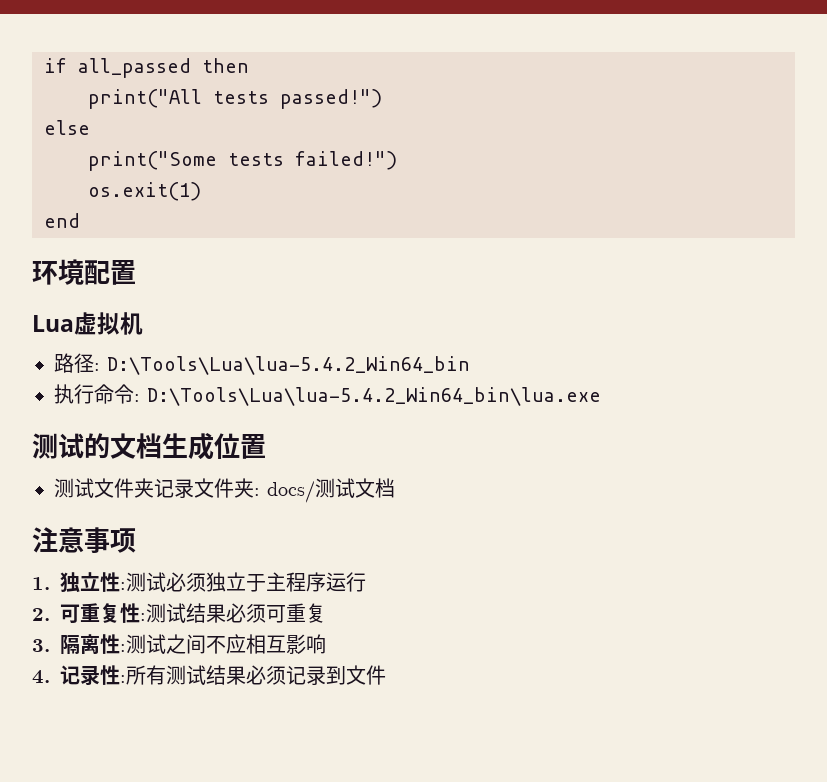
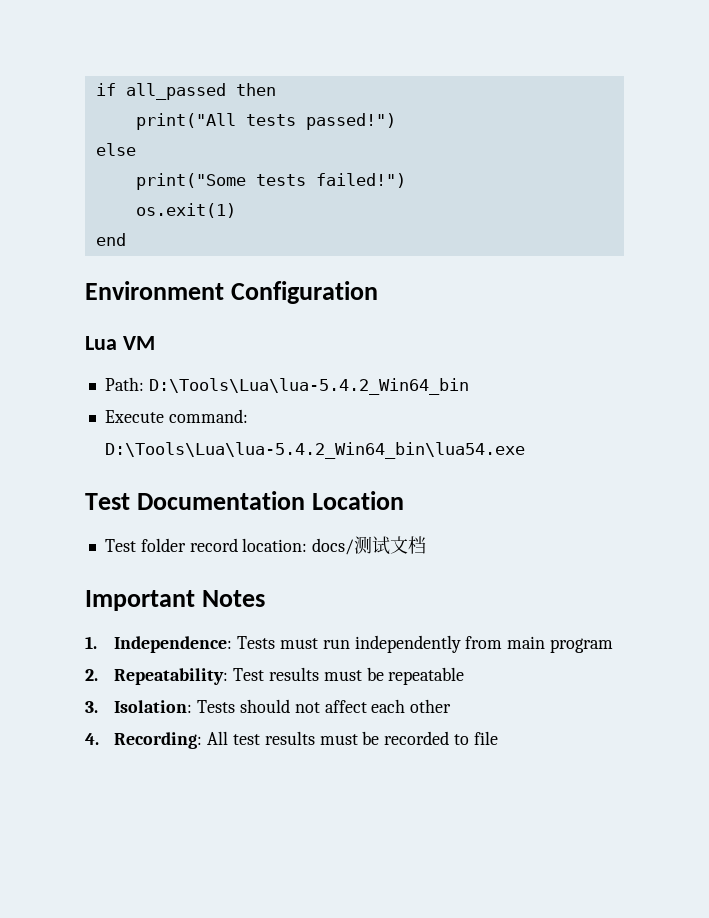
- 环境配置
+ Environment Configuration
- Lua虚拟机
- 路径: D:\Tools\Lua\lua-5.4.2_Win64_bin
- 执行命令: D:\Tools\Lua\lua-5.4.2_Win64_bin\lua.exe
- 测试的文档生成位置
- 测试文件夹记录文件夹: docs/测试文档
+ Lua VM
+ Path: D:\Tools\Lua\lua-5.4.2_Win64_bin
+ Execute command: D:\Tools\Lua\lua-5.4.2_Win64_bin\lua54.exe
+ Test Documentation Location
+ Test folder record location: docs/测试文档
- 注意事项
+ Important Notes
- 1.独立性:测试必须独立于主程序运行
- 2.可重复性:测试结果必须可重复
- 3.隔离性:测试之间不应相互影响
- 4.记录性:所有测试结果必须记录到文件
+ 1. Independence: Tests must run independently from main program
+ 2. Repeatability: Test results must be repeatable
+ 3. Isolation: Tests should not affect each other
+ 4. Recording: All test results must be recorded to file

